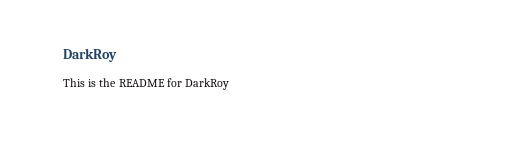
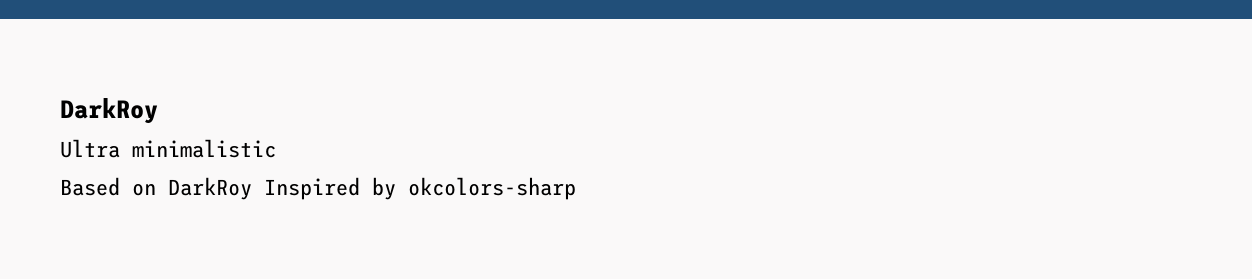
- This is the README for DarkRoy
+ Ultra minimalistic
+ Based on DarkRoy Inspired by okcolors-sharp

